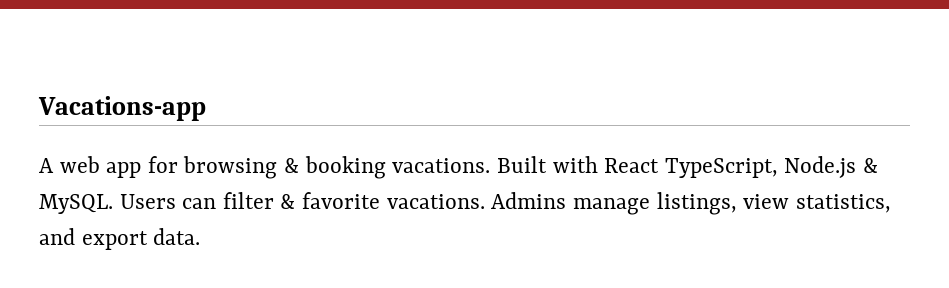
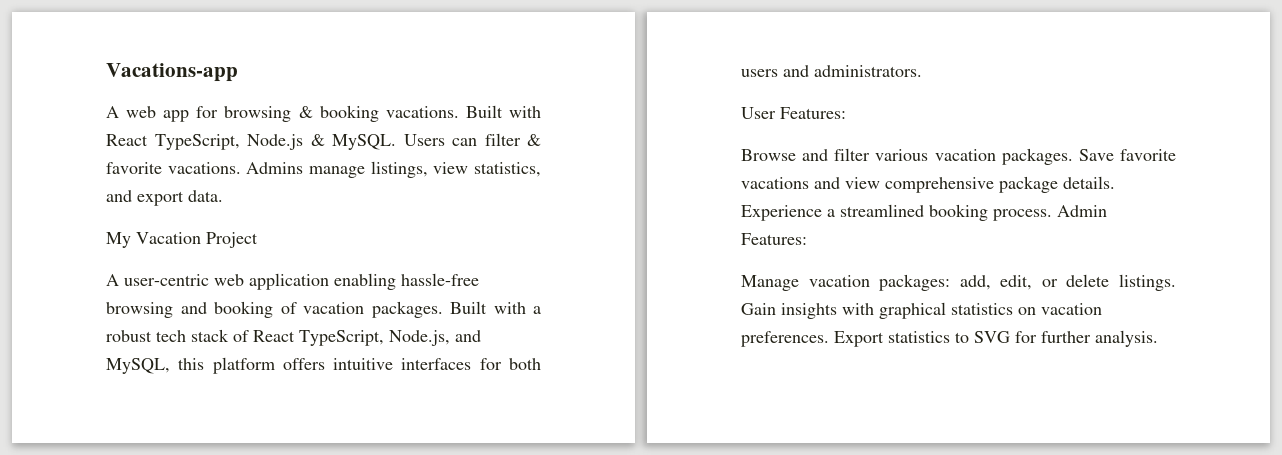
+ My Vacation Project
+ A user-centric web application enabling hassle-free browsing and booking of vacation packages. Built with a robust tech stack of React TypeScript, Node.js, and MySQL, this platform offers intuitive interfaces for both users and administrators.
+ User Features:
+ Browse and filter various vacation packages. Save favorite vacations and view comprehensive package details. Experience a streamlined booking process. Admin Features:
+ Manage vacation packages: add, edit, or delete listings. Gain insights with graphical statistics on vacation preferences. Export statistics to SVG for further analysis.

